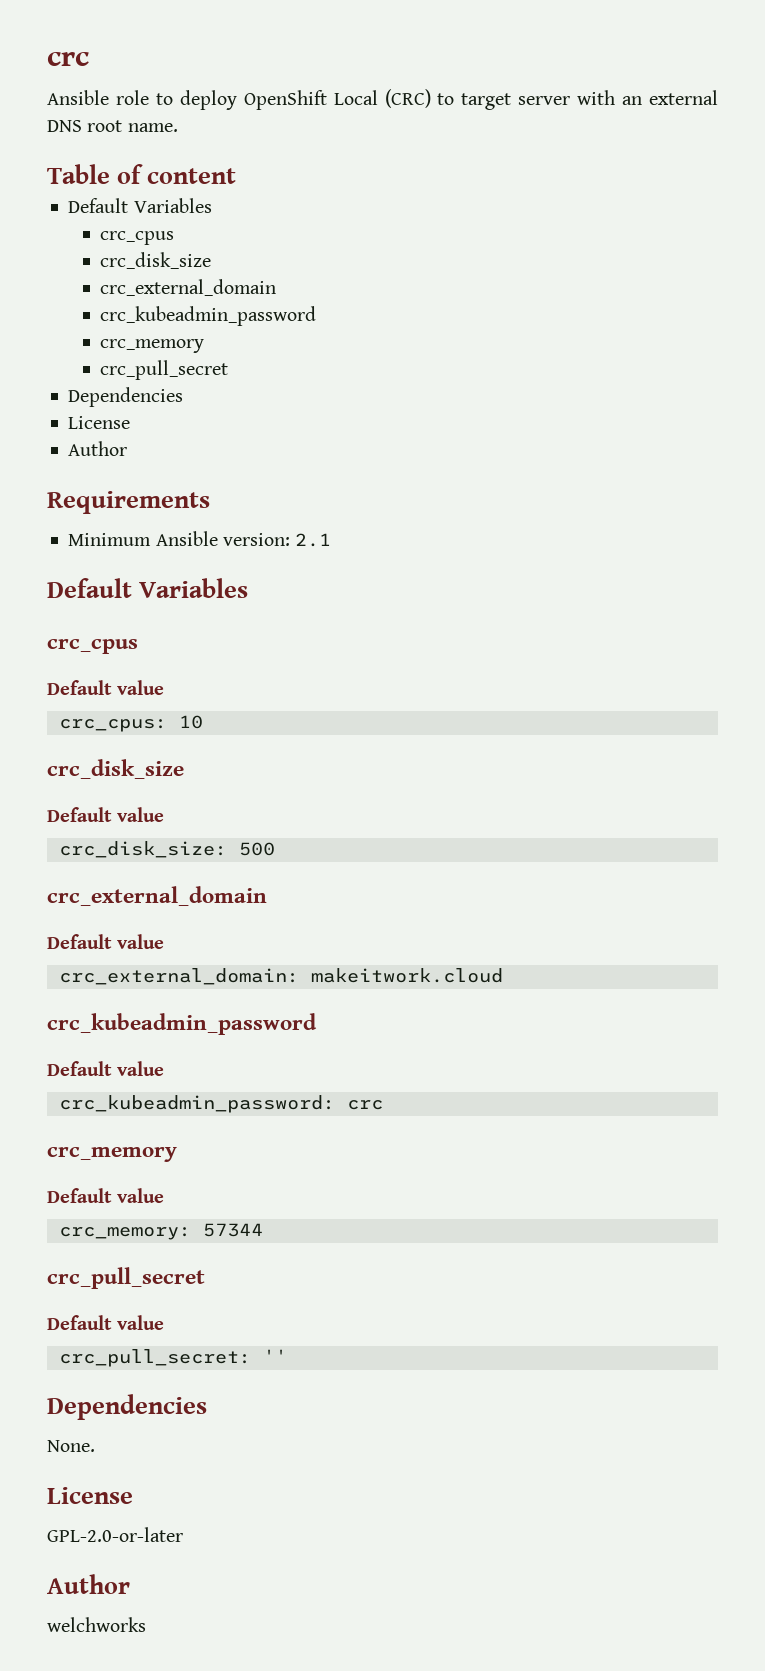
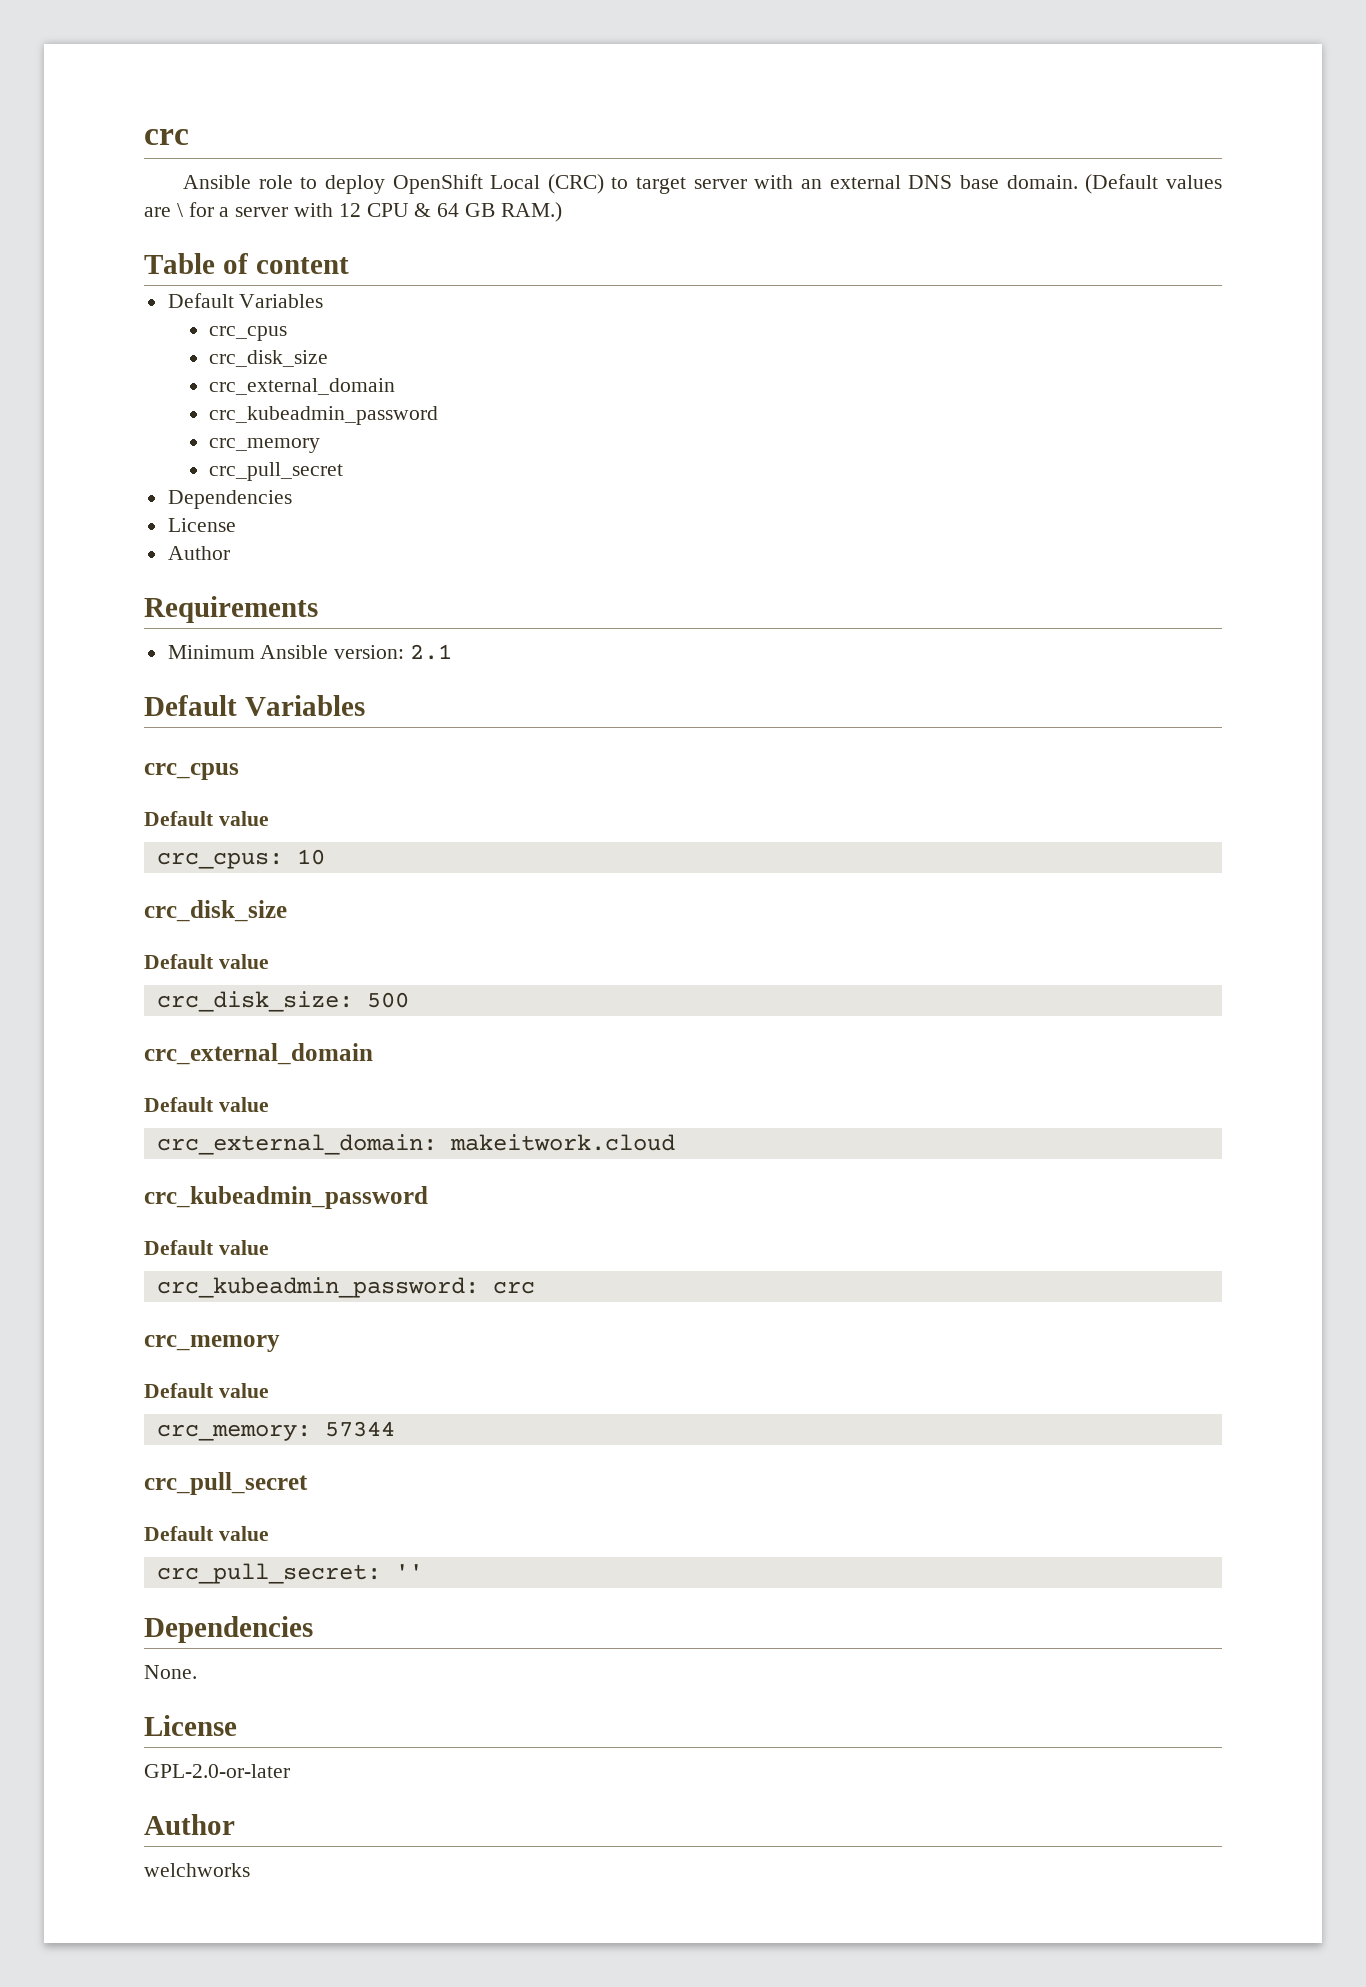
- Ansible role to deploy OpenShift Local (CRC) to target server with an external DNS root name.
+ Ansible role to deploy OpenShift Local (CRC) to target server with an external DNS base domain. (Default values are \ for a server with 12 CPU & 64 GB RAM.)

